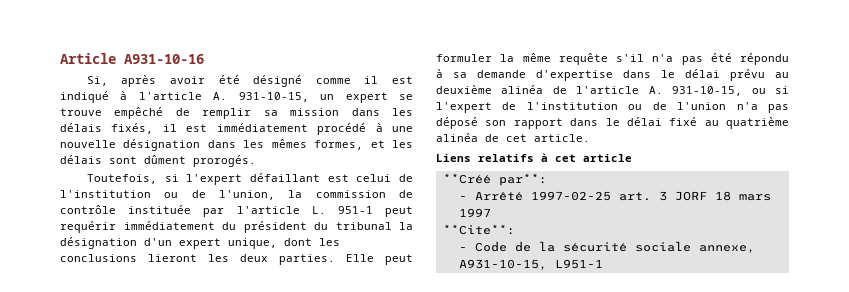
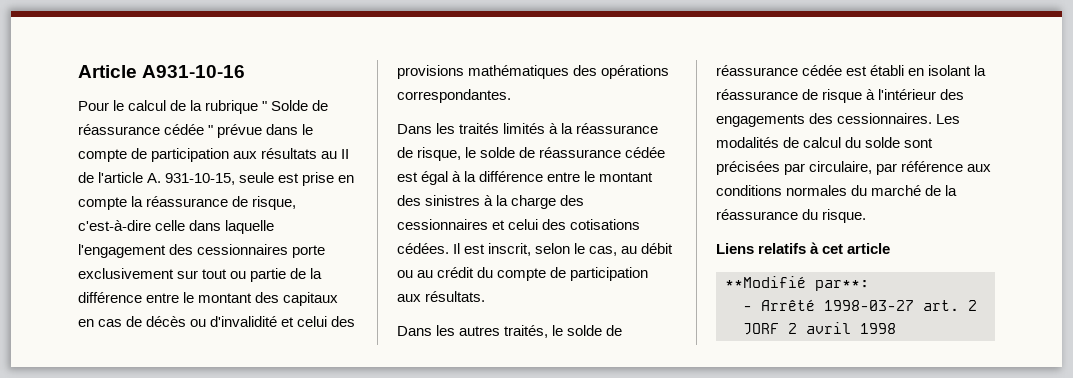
- Si, après avoir été désigné comme il est indiqué à l'article A. 931-10-15, un expert se trouve empêché de remplir sa mission dans les délais fixés, il est immédiatement procédé à une nouvelle désignation dans les mêmes formes, et les délais sont dûment prorogés.
- Toutefois, si l'expert défaillant est celui de l'institution ou de l'union, la commission de contrôle instituée par l'article L. 951-1 peut requérir immédiatement du président du tribunal la désignation d'un expert unique, dont les conclusions lieront les deux parties. Elle peut formuler la même requête s'il n'a pas été répondu à sa demande d'expertise dans le délai prévu au deuxième alinéa de l'article A. 931-10-15, ou si l'expert de l'institution ou de l'union n'a pas déposé son rapport dans le délai fixé au quatrième alinéa de cet article.
+ Pour le calcul de la rubrique " Solde de réassurance cédée " prévue dans le compte de participation aux résultats au II de l'article A. 931-10-15, seule est prise en compte la réassurance de risque, c'est-à-dire celle dans laquelle l'engagement des cessionnaires porte exclusivement sur tout ou partie de la différence entre le montant des capitaux en cas de décès ou d'invalidité et celui des provisions mathématiques des opérations correspondantes.
+ Dans les traités limités à la réassurance de risque, le solde de réassurance cédée est égal à la différence entre le montant des sinistres à la charge des cessionnaires et celui des cotisations cédées. Il est inscrit, selon le cas, au débit ou au crédit du compte de participation aux résultats.
+ Dans les autres traités, le solde de réassurance cédée est établi en isolant la réassurance de risque à l'intérieur des engagements des cessionnaires. Les modalités de calcul du solde sont précisées par circulaire, par référence aux conditions normales du marché de la réassurance du risque.
- **Créé par**:
+ **Modifié par**:
- - Arrêté 1997-02-25 art. 3 JORF 18 mars 1997
- **Cite**:
- - Code de la sécurité sociale annexe, A931-10-15, L951-1
+ - Arrêté 1998-03-27 art. 2 JORF 2 avril 1998

